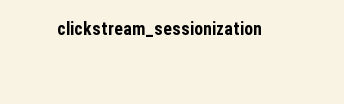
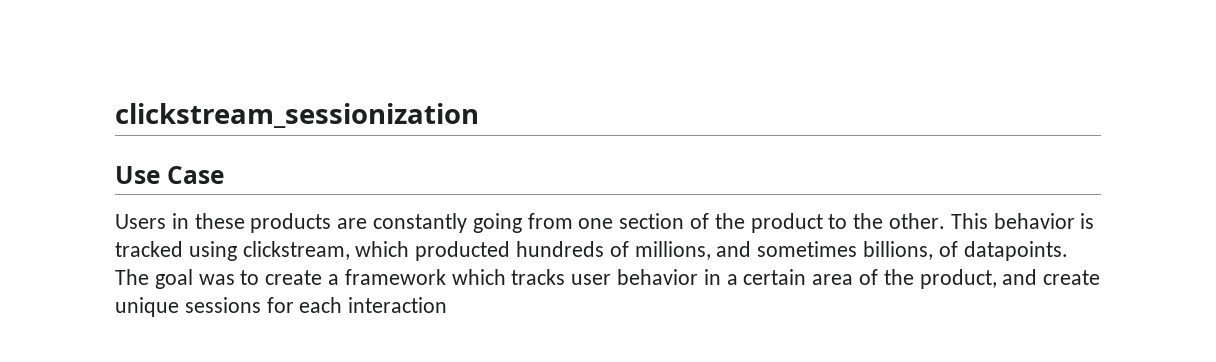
+ Use Case
+ Users in these products are constantly going from one section of the product to the other. This behavior is tracked using clickstream, which producted hundreds of millions, and sometimes billions, of datapoints. The goal was to create a framework which tracks user behavior in a certain area of the product, and create unique sessions for each interaction

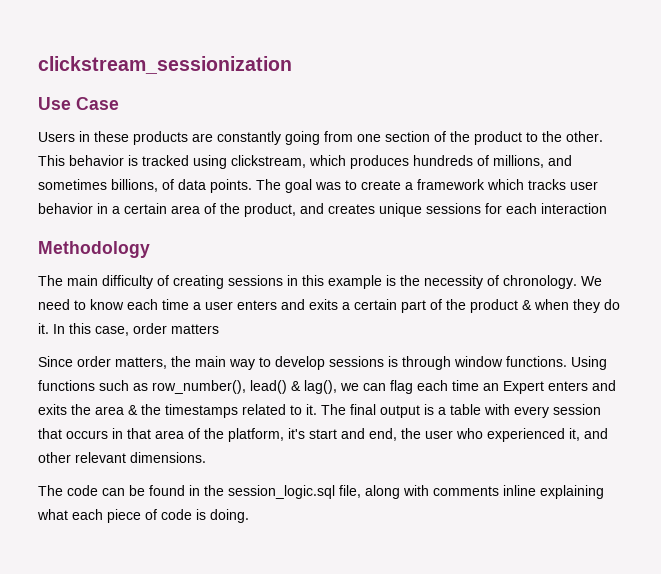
- This behavior is tracked using clickstream, which producted hundreds of millions, and sometimes billions, of datapoints.
+ This behavior is tracked using clickstream, which produces hundreds of millions, and sometimes billions, of data points.
- The goal was to create a framework which tracks user behavior in a certain area of the product, and create unique sessions for each interaction
+ The goal was to create a framework which tracks user behavior in a certain area of the product, and creates unique sessions for each interaction
+ Methodology
+ The main difficulty of creating sessions in this example is the necessity of chronology. We need to know each time a user enters and exits a certain part of the product & when they do it. In this case, order matters
+ Since order matters, the main way to develop sessions is through window functions. Using functions such as row_number(), lead() & lag(), we can flag each time an Expert enters and exits the area & the timestamps related to it. The final output is a table with every session that occurs in that area of the platform, it's start and end, the user who experienced it, and other relevant dimensions.
+ The code can be found in the session_logic.sql file, along with comments inline explaining what each piece of code is doing.

